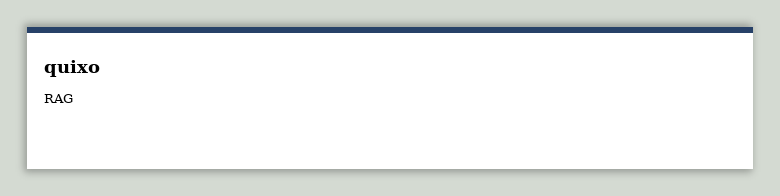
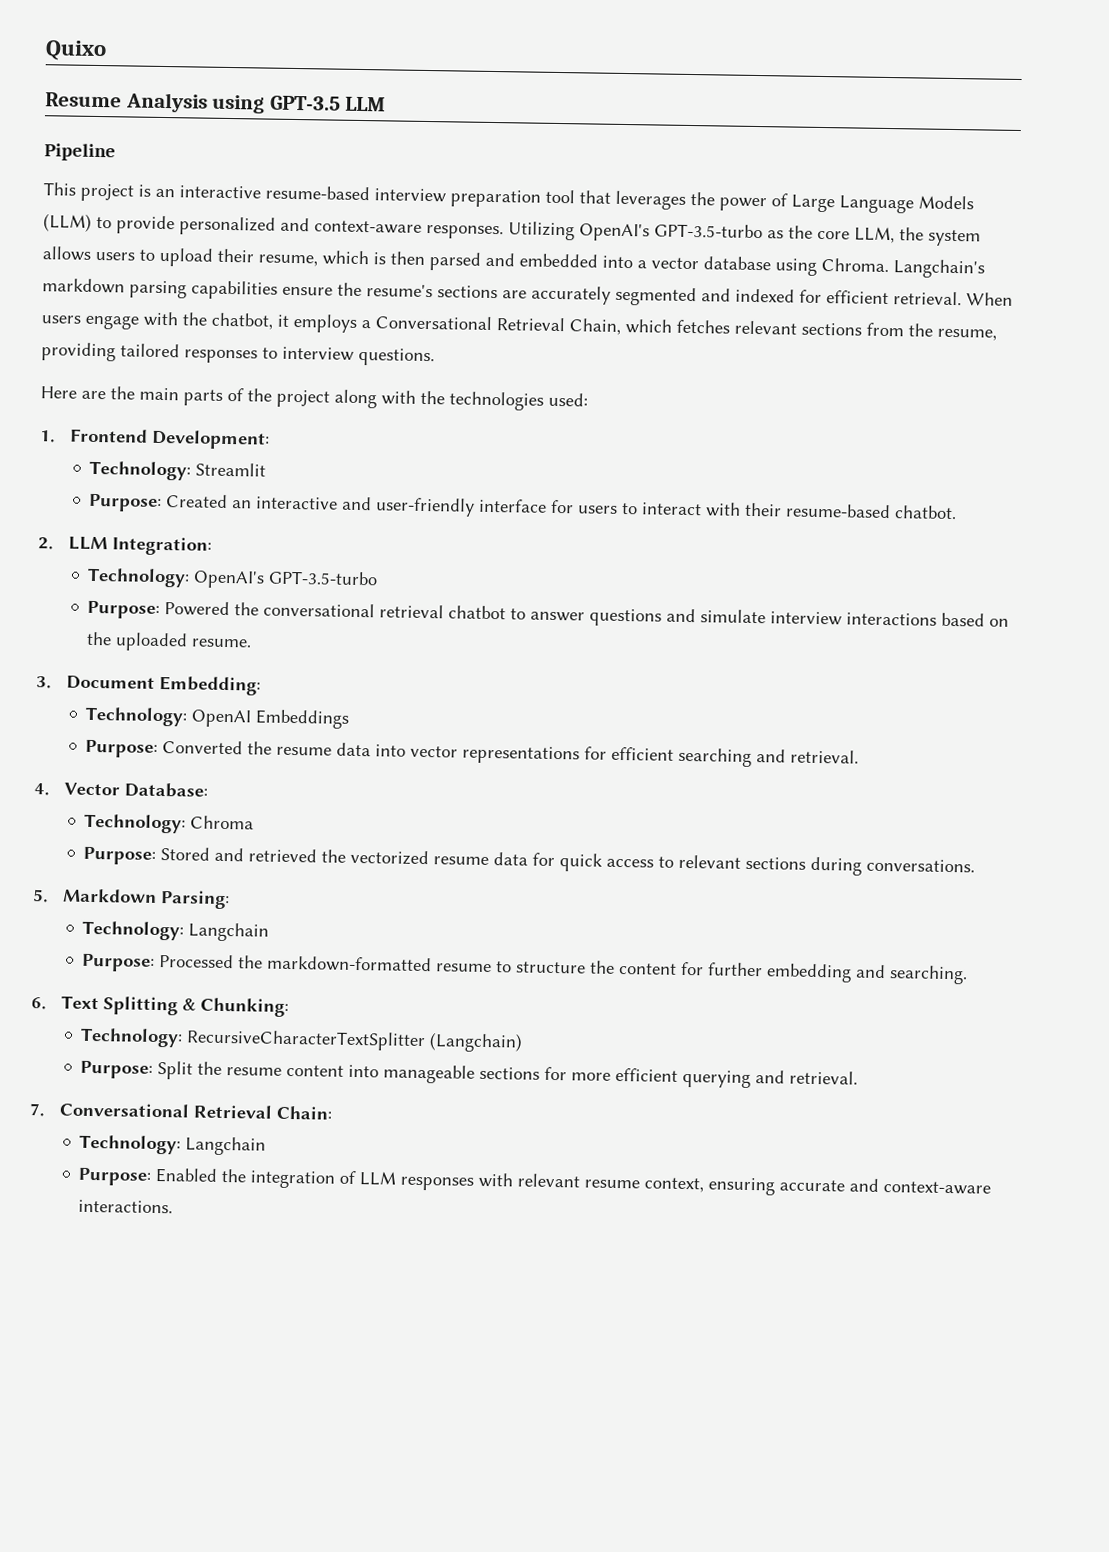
- quixo
- RAG
+ Quixo
+ Resume Analysis using GPT-3.5 LLM
+ Pipeline
+ This project is an interactive resume-based interview preparation tool that leverages the power of Large Language Models (LLM) to provide personalized and context-aware responses. Utilizing OpenAI's GPT-3.5-turbo as the core LLM, the system allows users to upload their resume, which is then parsed and embedded into a vector database using Chroma. Langchain's markdown parsing capabilities ensure the resume's sections are accurately segmented and indexed for efficient retrieval. When users engage with the chatbot, it employs a Conversational Retrieval Chain, which fetches relevant sections from the resume, providing tailored responses to interview questions.
+ Here are the main parts of the project along with the technologies used:
+ 1. Frontend Development:
+ Technology: Streamlit
+ Purpose: Created an interactive and user-friendly interface for users to interact with their resume-based chatbot.
+ 2. LLM Integration:
+ Technology: OpenAI's GPT-3.5-turbo
+ Purpose: Powered the conversational retrieval chatbot to answer questions and simulate interview interactions based on the uploaded resume.
+ 3. Document Embedding:
+ Technology: OpenAI Embeddings
+ Purpose: Converted the resume data into vector representations for efficient searching and retrieval.
+ 4. Vector Database:
+ Technology: Chroma
+ Purpose: Stored and retrieved the vectorized resume data for quick access to relevant sections during conversations.
+ 5. Markdown Parsing:
+ Technology: Langchain
+ Purpose: Processed the markdown-formatted resume to structure the content for further embedding and searching.
+ 6. Text Splitting & Chunking:
+ Technology: RecursiveCharacterTextSplitter (Langchain)
+ Purpose: Split the resume content into manageable sections for more efficient querying and retrieval.
+ 7. Conversational Retrieval Chain:
+ Technology: Langchain
+ Purpose: Enabled the integration of LLM responses with relevant resume context, ensuring accurate and context-aware interactions.

